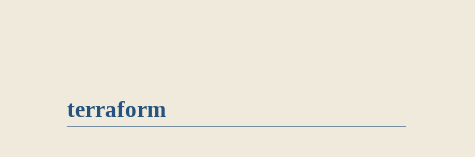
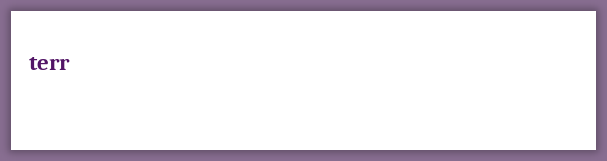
- terraform
+ terr

